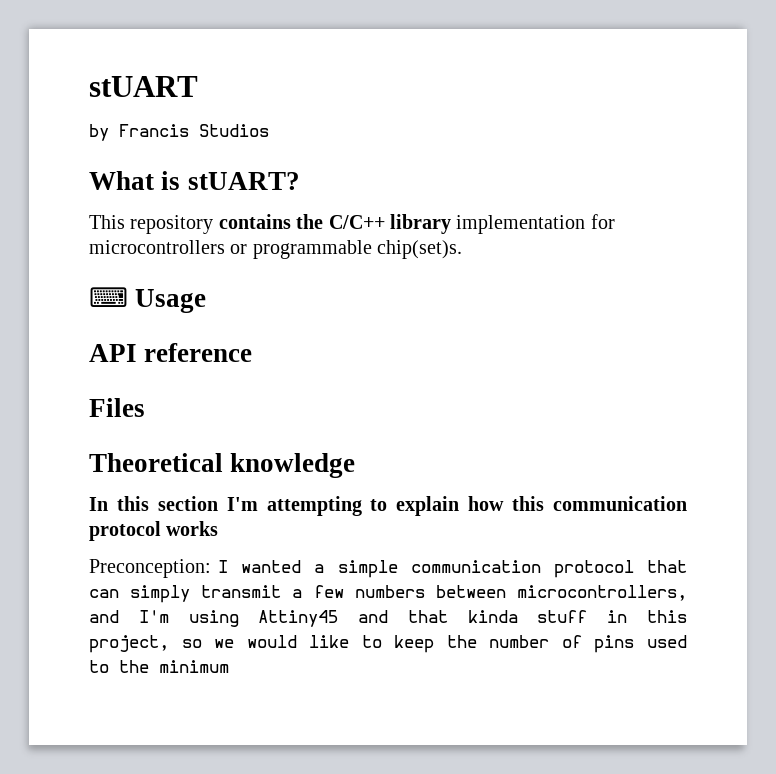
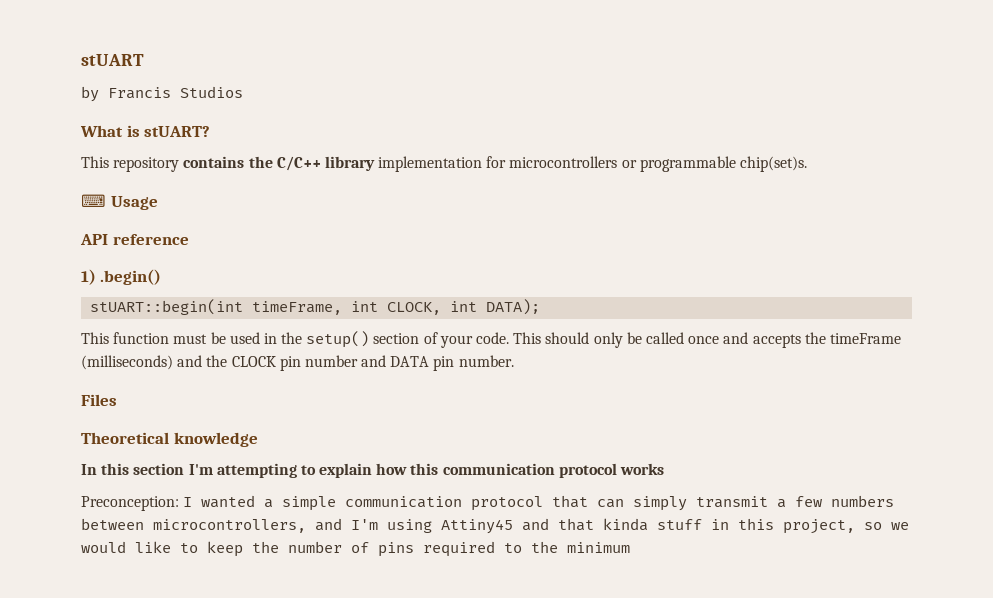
+ 1) .begin()
+ stUART::begin(int timeFrame, int CLOCK, int DATA);
+ This function must be used in the setup() section of your code. This should only be called once and accepts the timeFrame (milliseconds) and the CLOCK pin number and DATA pin number.
- Preconception: I wanted a simple communication protocol that can simply transmit a few numbers between microcontrollers, and I'm using Attiny45 and that kinda stuff in this project, so we would like to keep the number of pins used to the minimum
+ Preconception: I wanted a simple communication protocol that can simply transmit a few numbers between microcontrollers, and I'm using Attiny45 and that kinda stuff in this project, so we would like to keep the number of pins required to the minimum

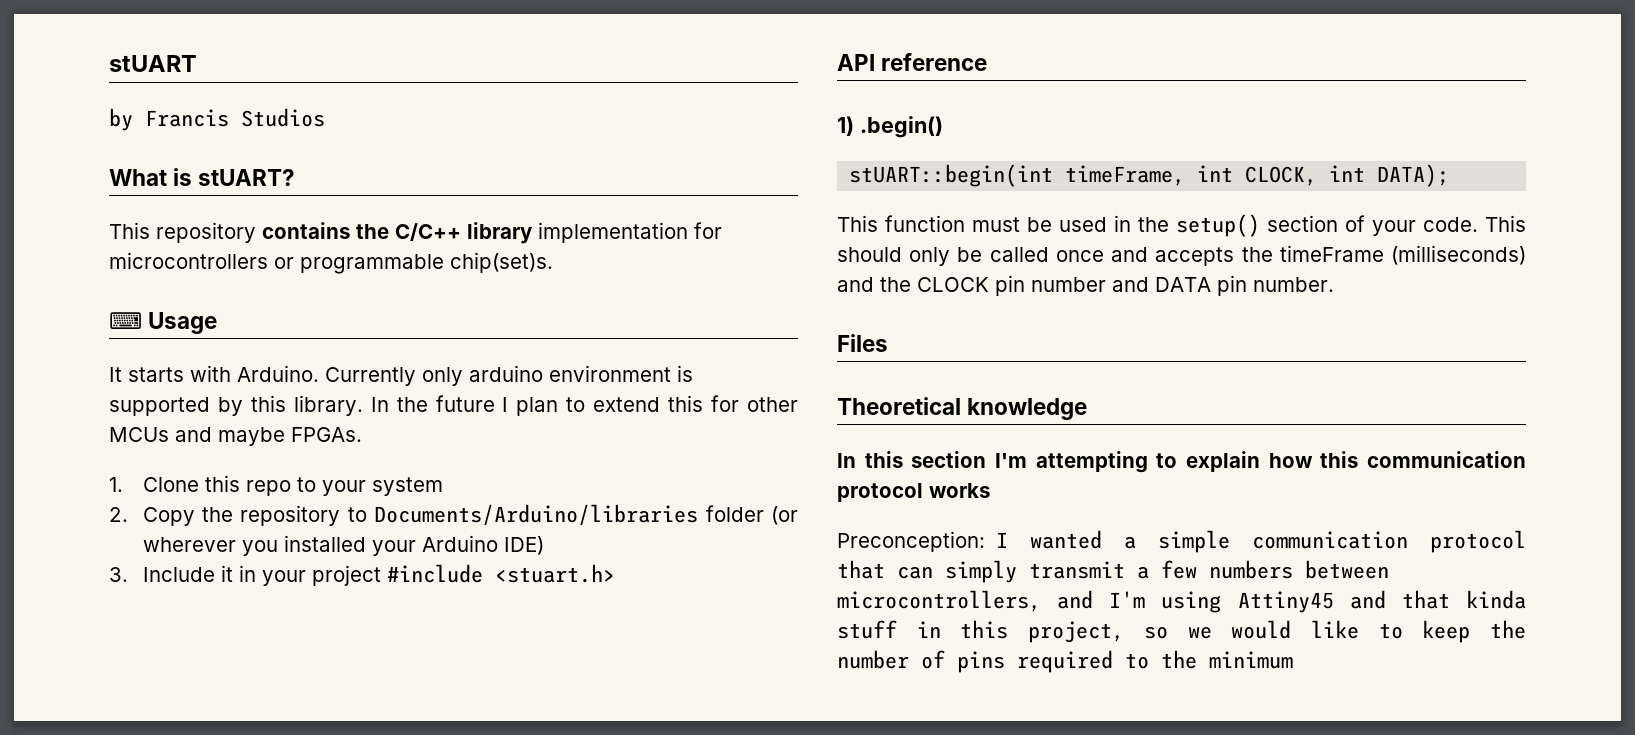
+ It starts with Arduino. Currently only arduino environment is supported by this library. In the future I plan to extend this for other MCUs and maybe FPGAs.
+ 1. Clone this repo to your system
+ 2. Copy the repository to Documents/Arduino/libraries folder (or wherever you installed your Arduino IDE)
+ 3. Include it in your project #include <stuart.h>

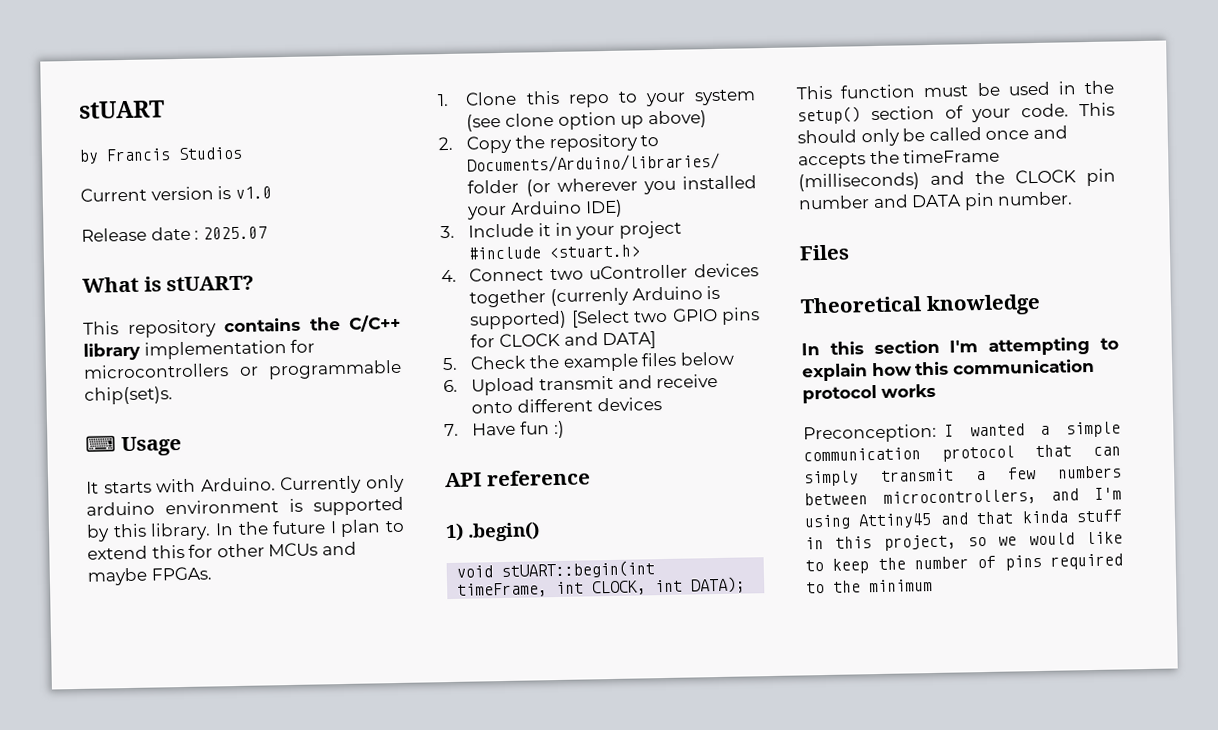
+ Current version is v1.0
+ Release date : 2025.07
- 1. Clone this repo to your system
+ 1. Clone this repo to your system (see clone option up above)
- 2. Copy the repository to Documents/Arduino/libraries folder (or wherever you installed your Arduino IDE)
+ 2. Copy the repository to Documents/Arduino/libraries/ folder (or wherever you installed your Arduino IDE)
+ 4. Connect two uController devices together (currenly Arduino is supported) [Select two GPIO pins for CLOCK and DATA]
+ 5. Check the example files below
+ 6. Upload transmit and receive onto different devices
+ 7. Have fun :)
- stUART::begin(int timeFrame, int CLOCK, int DATA);
+ void stUART::begin(int timeFrame, int CLOCK, int DATA);

